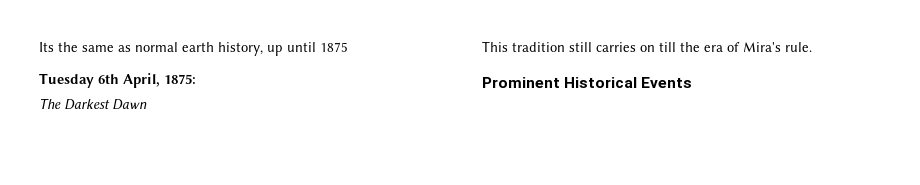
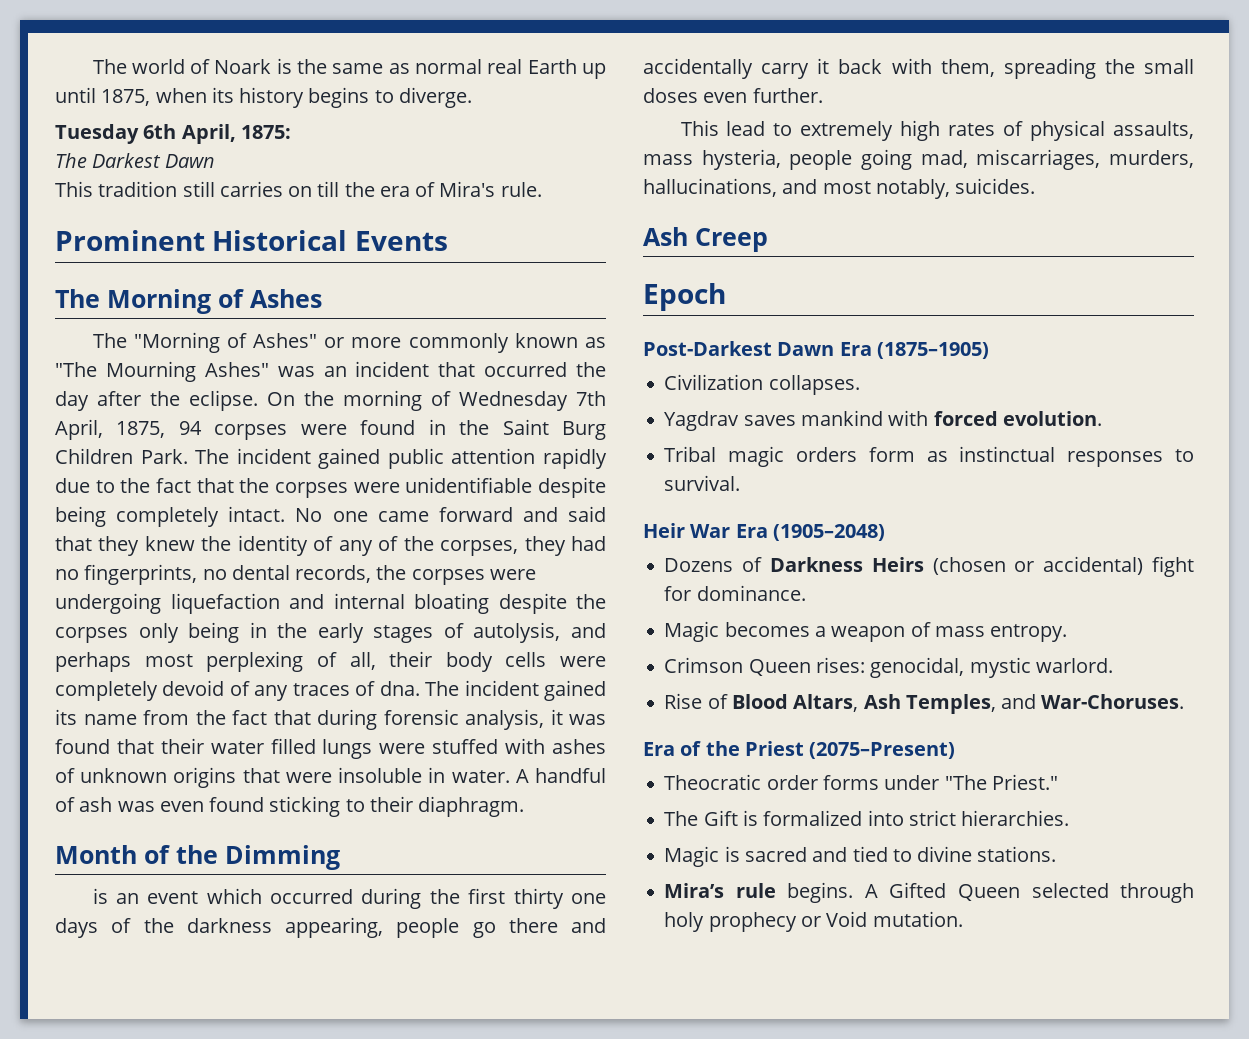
- Its the same as normal earth history, up until 1875
+ The world of Noark is the same as normal real Earth up until 1875, when its history begins to diverge.
+ The Morning of Ashes
+ The "Morning of Ashes" or more commonly known as "The Mourning Ashes" was an incident that occurred the day after the eclipse. On the morning of Wednesday 7th April, 1875, 94 corpses were found in the Saint Burg Children Park. The incident gained public attention rapidly due to the fact that the corpses were unidentifiable despite being completely intact. No one came forward and said that they knew the identity of any of the corpses, they had no fingerprints, no dental records, the corpses were undergoing liquefaction and internal bloating despite the corpses only being in the early stages of autolysis, and perhaps most perplexing of all, their body cells were completely devoid of any traces of dna. The incident gained its name from the fact that during forensic analysis, it was found that their water filled lungs were stuffed with ashes of unknown origins that were insoluble in water. A handful of ash was even found sticking to their diaphragm.
+ Month of the Dimming
+ is an event which occurred during the first thirty one days of the darkness appearing, people go there and accidentally carry it back with them, spreading the small doses even further.
+ This lead to extremely high rates of physical assaults, mass hysteria, people going mad, miscarriages, murders, hallucinations, and most notably, suicides.
+ Ash Creep
+ Epoch
+ Post-Darkest Dawn Era (1875–1905)
+ Civilization collapses.
+ Yagdrav saves mankind with forced evolution.
+ Tribal magic orders form as instinctual responses to survival.
+ Heir War Era (1905–2048)
+ Dozens of Darkness Heirs (chosen or accidental) fight for dominance.
+ Magic becomes a weapon of mass entropy.
+ Crimson Queen rises: genocidal, mystic warlord.
+ Rise of Blood Altars, Ash Temples, and War-Choruses.
+ Era of the Priest (2075–Present)
+ Theocratic order forms under "The Priest."
+ The Gift is formalized into strict hierarchies.
+ Magic is sacred and tied to divine stations.
+ Mira’s rule begins. A Gifted Queen selected through holy prophecy or Void mutation.

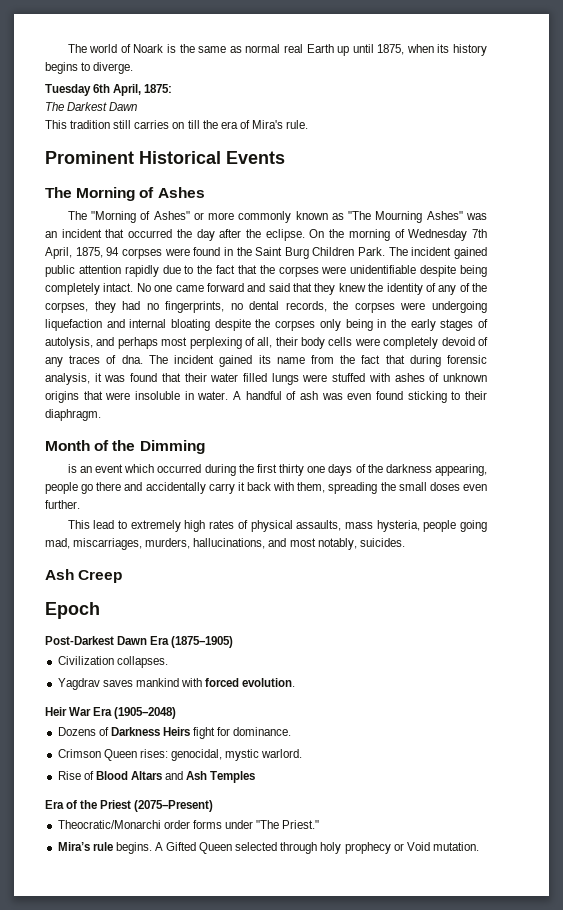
- Tribal magic orders form as instinctual responses to survival.
- Dozens of Darkness Heirs (chosen or accidental) fight for dominance.
+ Dozens of Darkness Heirs fight for dominance.
- Magic becomes a weapon of mass entropy.
- Rise of Blood Altars, Ash Temples, and War-Choruses.
+ Rise of Blood Altars and Ash Temples
- Theocratic order forms under "The Priest."
+ Theocratic/Monarchi order forms under "The Priest."
- The Gift is formalized into strict hierarchies.
- Magic is sacred and tied to divine stations.

